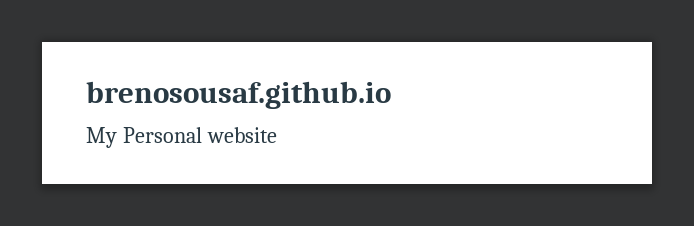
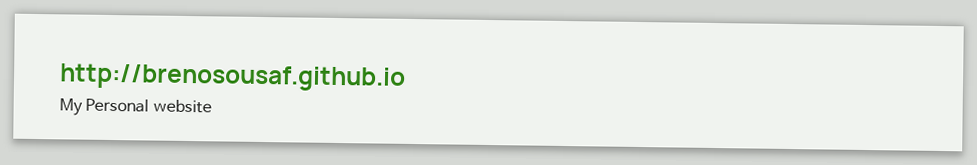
- brenosousaf.github.io
+ http://brenosousaf.github.io

